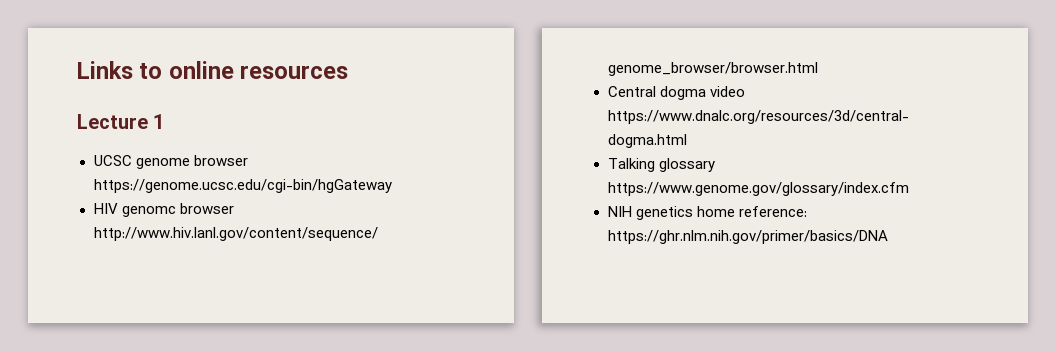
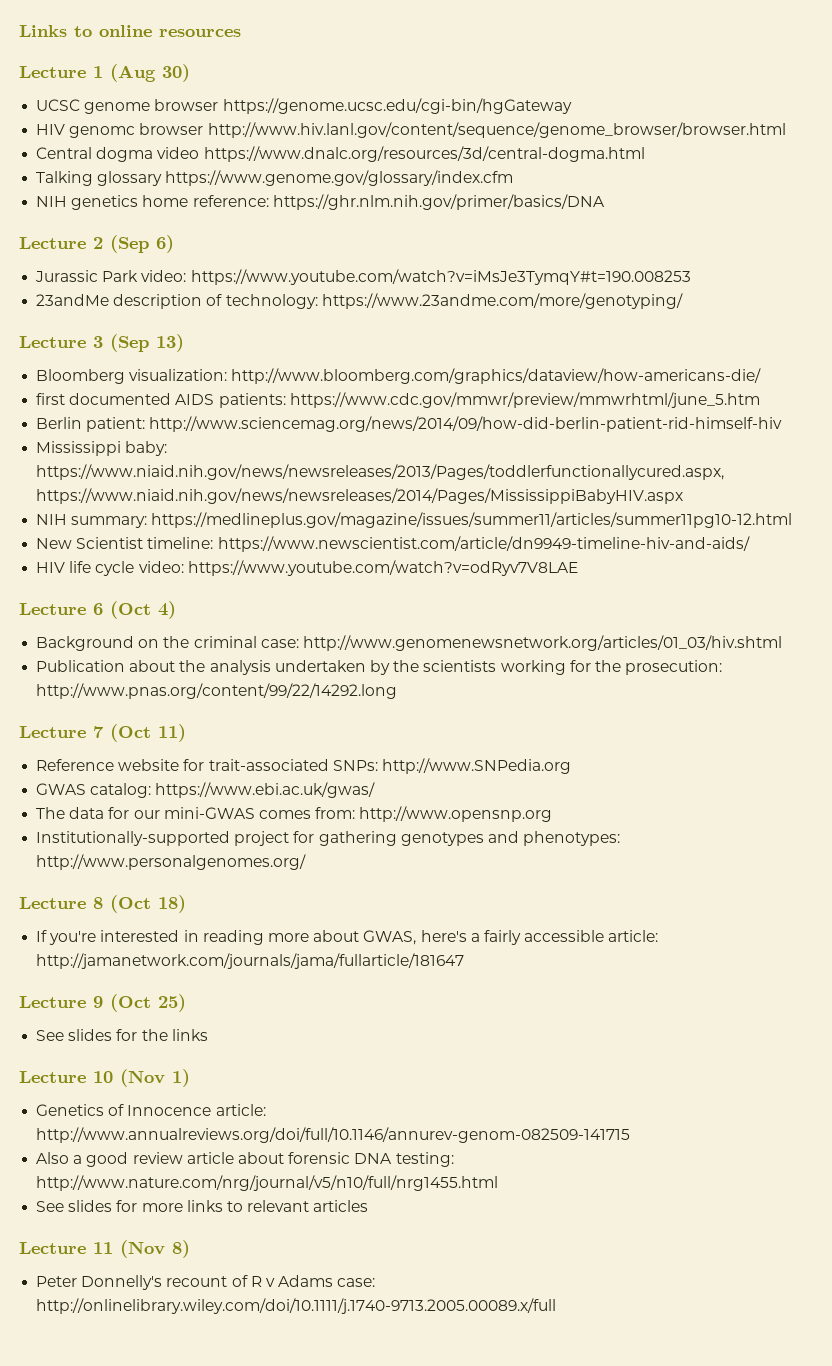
- Lecture 1
+ Lecture 1 (Aug 30)
+ Lecture 2 (Sep 6)
+ Jurassic Park video: https://www.youtube.com/watch?v=iMsJe3TymqY#t=190.008253
+ 23andMe description of technology: https://www.23andme.com/more/genotyping/
+ Lecture 3 (Sep 13)
+ Bloomberg visualization: http://www.bloomberg.com/graphics/dataview/how-americans-die/
+ first documented AIDS patients: https://www.cdc.gov/mmwr/preview/mmwrhtml/june_5.htm
+ Berlin patient: http://www.sciencemag.org/news/2014/09/how-did-berlin-patient-rid-himself-hiv
+ Mississippi baby: https://www.niaid.nih.gov/news/newsreleases/2013/Pages/toddlerfunctionallycured.aspx, https://www.niaid.nih.gov/news/newsreleases/2014/Pages/MississippiBabyHIV.aspx
+ NIH summary: https://medlineplus.gov/magazine/issues/summer11/articles/summer11pg10-12.html
+ New Scientist timeline: https://www.newscientist.com/article/dn9949-timeline-hiv-and-aids/
+ HIV life cycle video: https://www.youtube.com/watch?v=odRyv7V8LAE
+ Lecture 6 (Oct 4)
+ Background on the criminal case: http://www.genomenewsnetwork.org/articles/01_03/hiv.shtml
+ Publication about the analysis undertaken by the scientists working for the prosecution: http://www.pnas.org/content/99/22/14292.long
+ Lecture 7 (Oct 11)
+ Reference website for trait-associated SNPs: http://www.SNPedia.org
+ GWAS catalog: https://www.ebi.ac.uk/gwas/
+ The data for our mini-GWAS comes from: http://www.opensnp.org
+ Institutionally-supported project for gathering genotypes and phenotypes: http://www.personalgenomes.org/
+ Lecture 8 (Oct 18)
+ If you're interested in reading more about GWAS, here's a fairly accessible article: http://jamanetwork.com/journals/jama/fullarticle/181647
+ Lecture 9 (Oct 25)
+ See slides for the links
+ Lecture 10 (Nov 1)
+ Genetics of Innocence article: http://www.annualreviews.org/doi/full/10.1146/annurev-genom-082509-141715
+ Also a good review article about forensic DNA testing: http://www.nature.com/nrg/journal/v5/n10/full/nrg1455.html
+ See slides for more links to relevant articles
+ Lecture 11 (Nov 8)
+ Peter Donnelly's recount of R v Adams case: http://onlinelibrary.wiley.com/doi/10.1111/j.1740-9713.2005.00089.x/full

